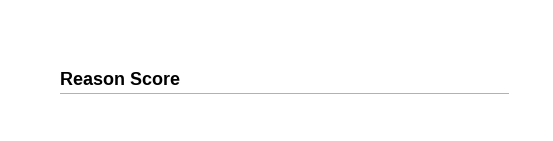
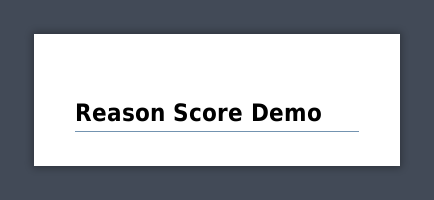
- Reason Score
+ Reason Score Demo

